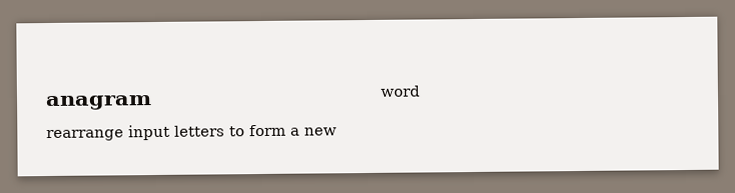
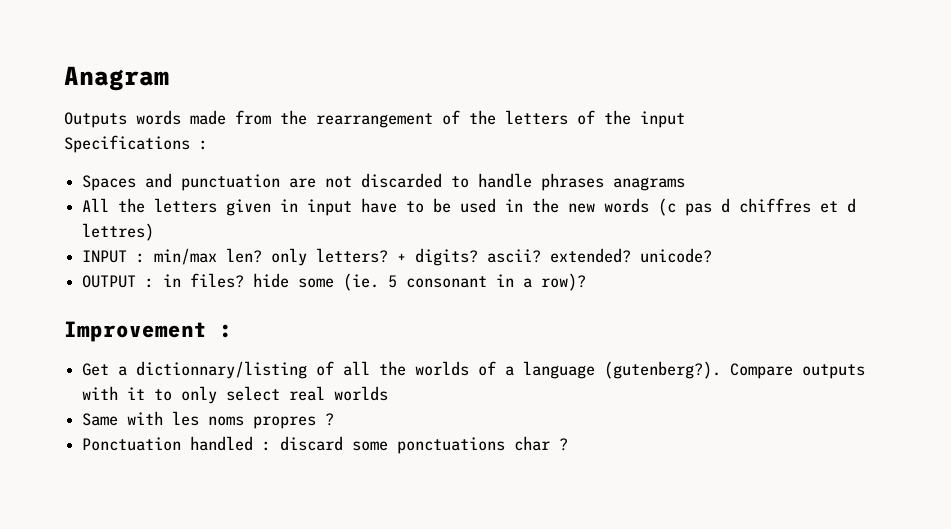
- anagram
- rearrange input letters to form a new word
+ Anagram
+ Outputs words made from the rearrangement of the letters of the input
+ Specifications :
+ Spaces and punctuation are not discarded to handle phrases anagrams
+ All the letters given in input have to be used in the new words (c pas d chiffres et d lettres)
+ INPUT : min/max len? only letters? + digits? ascii? extended? unicode?
+ OUTPUT : in files? hide some (ie. 5 consonant in a row)?
+ Improvement :
+ Get a dictionnary/listing of all the worlds of a language (gutenberg?). Compare outputs with it to only select real worlds
+ Same with les noms propres ?
+ Ponctuation handled : discard some ponctuations char ?

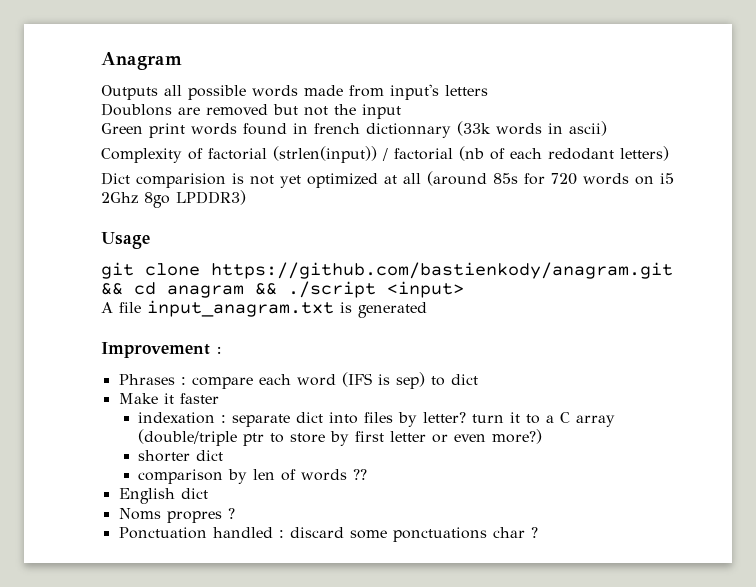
- Outputs words made from the rearrangement of the letters of the input
- Specifications :
- Spaces and punctuation are not discarded to handle phrases anagrams
- All the letters given in input have to be used in the new words (c pas d chiffres et d lettres)
- INPUT : min/max len? only letters? + digits? ascii? extended? unicode?
- OUTPUT : in files? hide some (ie. 5 consonant in a row)?
+ Outputs all possible words made from input's letters
+ Doublons are removed but not the input
+ Green print words found in french dictionnary (33k words in ascii)
+ Complexity of factorial (strlen(input)) / factorial (nb of each redodant letters)
+ Dict comparision is not yet optimized at all (around 85s for 720 words on i5 2Ghz 8go LPDDR3)
+ Usage
+ git clone https://github.com/bastienkody/anagram.git && cd anagram && ./script <input>
+ A file input_anagram.txt is generated
  Improvement :
- Get a dictionnary/listing of all the worlds of a language (gutenberg?). Compare outputs with it to only select real worlds
- Same with les noms propres ?
+ Phrases : compare each word (IFS is sep) to dict
+ Make it faster
+ indexation : separate dict into files by letter? turn it to a C array (double/triple ptr to store by first letter or even more?)
+ shorter dict
+ comparison by len of words ??
+ English dict
+ Noms propres ?

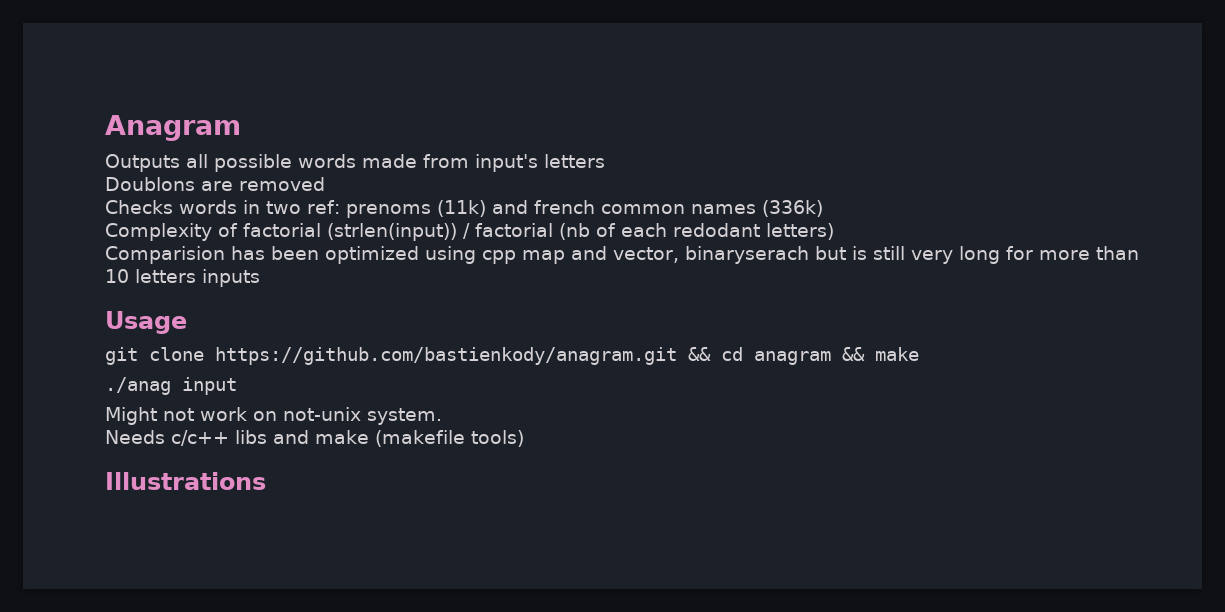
- Doublons are removed but not the input
- Green print words found in french dictionnary (33k words in ascii)
+ Doublons are removed
+ Checks words in two ref: prenoms (11k) and french common names (336k)
- Dict comparision is not yet optimized at all (around 85s for 720 words on i5 2Ghz 8go LPDDR3)
+ Comparision has been optimized using cpp map and vector, binaryserach but is still very long for more than 10 letters inputs
- git clone https://github.com/bastienkody/anagram.git && cd anagram && ./script <input>
- A file input_anagram.txt is generated
- Improvement :
- Phrases : compare each word (IFS is sep) to dict
- Make it faster
- indexation : separate dict into files by letter? turn it to a C array (double/triple ptr to store by first letter or even more?)
- shorter dict
- comparison by len of words ??
- English dict
- Noms propres ?
- Ponctuation handled : discard some ponctuations char ?
+ git clone https://github.com/bastienkody/anagram.git && cd anagram && make
+ ./anag input
+ Might not work on not-unix system.
+ Needs c/c++ libs and make (makefile tools)
+ Illustrations

